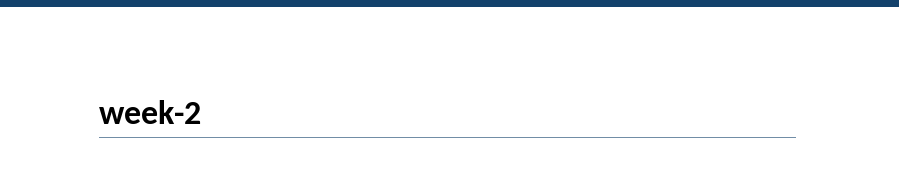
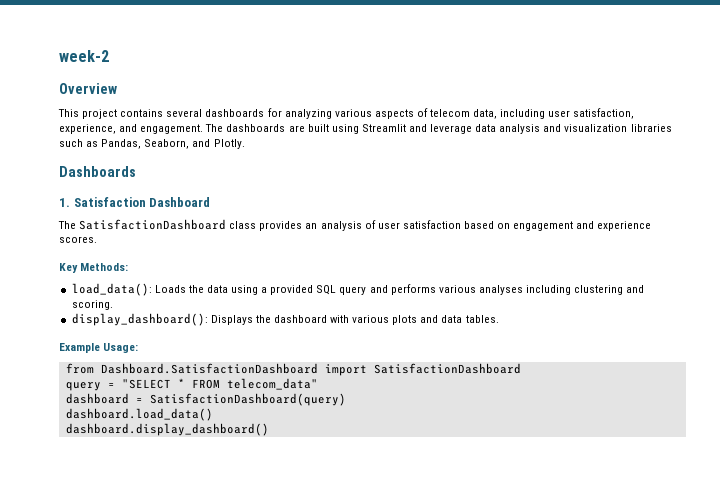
+ Overview
+ This project contains several dashboards for analyzing various aspects of telecom data, including user satisfaction, experience, and engagement. The dashboards are built using Streamlit and leverage data analysis and visualization libraries such as Pandas, Seaborn, and Plotly.
+ Dashboards
+ 1. Satisfaction Dashboard
+ The SatisfactionDashboard class provides an analysis of user satisfaction based on engagement and experience scores.
+ Key Methods:
+ load_data(): Loads the data using a provided SQL query and performs various analyses including clustering and scoring.
+ display_dashboard(): Displays the dashboard with various plots and data tables.
+ Example Usage:
+ from Dashboard.SatisfactionDashboard import SatisfactionDashboard
+ query = "SELECT * FROM telecom_data"
+ dashboard = SatisfactionDashboard(query)
+ dashboard.load_data()
+ dashboard.display_dashboard()

